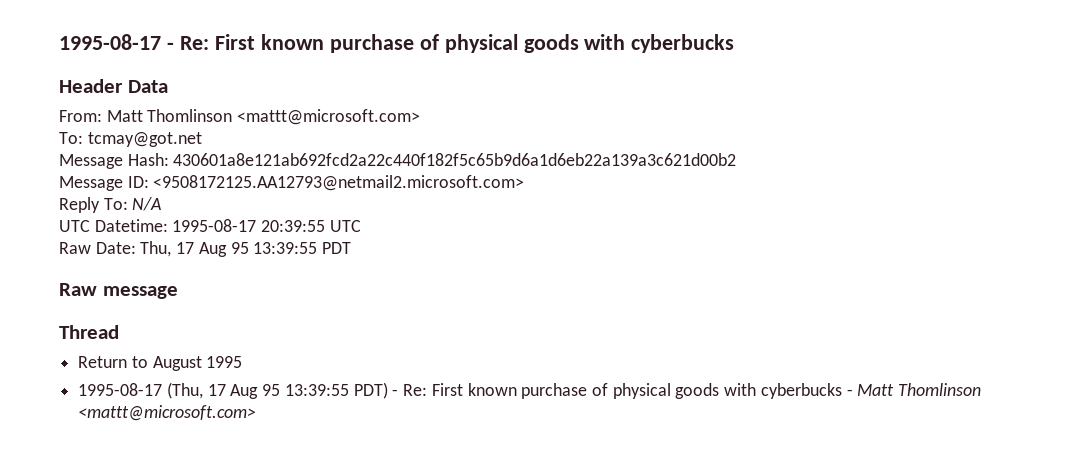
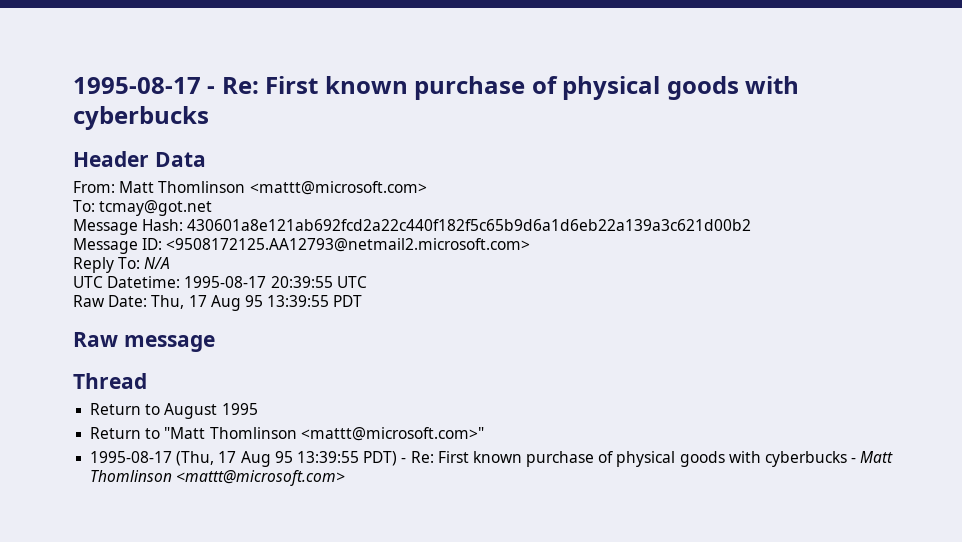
+ Return to "Matt Thomlinson <mattt@microsoft.com>"

